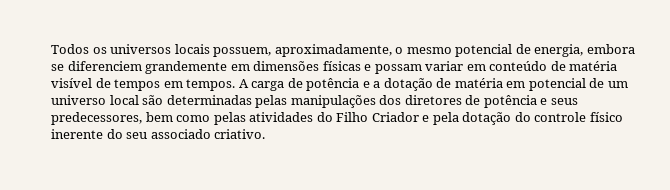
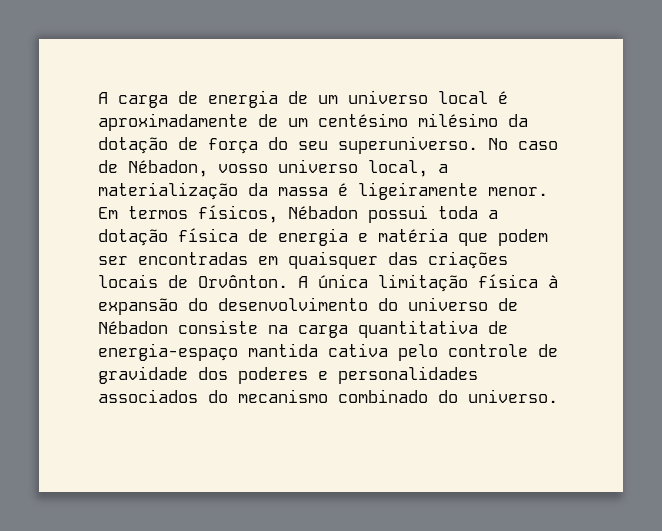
- Todos os universos locais possuem, aproximadamente, o mesmo potencial de energia, embora se diferenciem grandemente em dimensões físicas e possam variar em conteúdo de matéria visível de tempos em tempos. A carga de potência e a dotação de matéria em potencial de um universo local são determinadas pelas manipulações dos diretores de potência e seus predecessores, bem como pelas atividades do Filho Criador e pela dotação do controle físico inerente do seu associado criativo.
+ A carga de energia de um universo local é aproximadamente de um centésimo milésimo da dotação de força do seu superuniverso. No caso de Nébadon, vosso universo local, a materialização da massa é ligeiramente menor. Em termos físicos, Nébadon possui toda a dotação física de energia e matéria que podem ser encontradas em quaisquer das criações locais de Orvônton. A única limitação física à expansão do desenvolvimento do universo de Nébadon consiste na carga quantitativa de energia-espaço mantida cativa pelo controle de gravidade dos poderes e personalidades associados do mecanismo combinado do universo.

